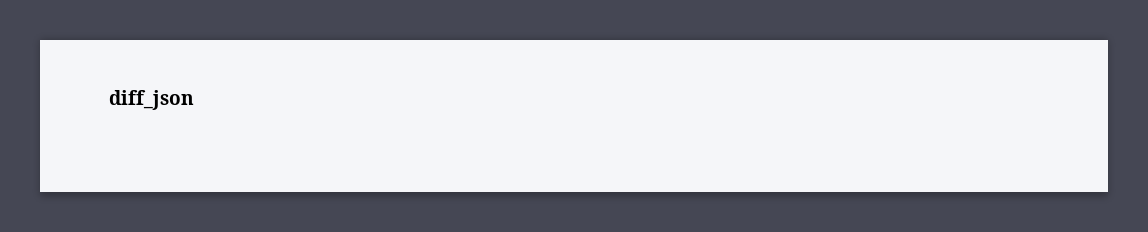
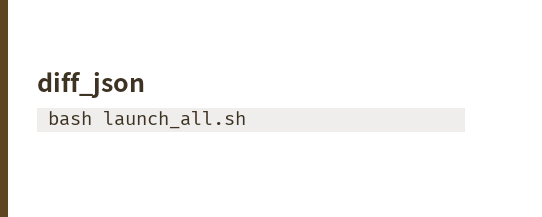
+ bash launch_all.sh

